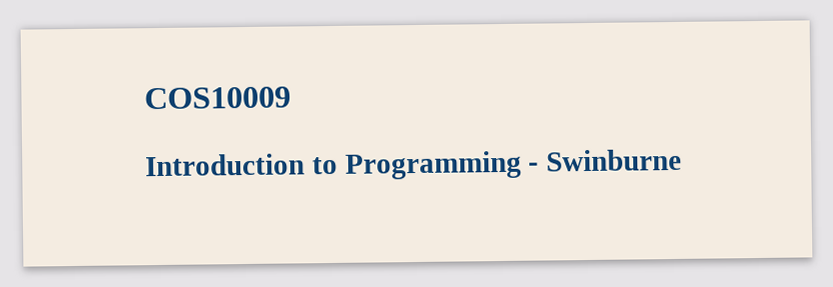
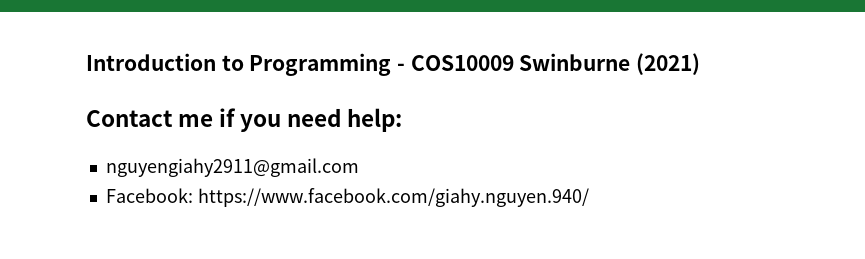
- COS10009
- Introduction to Programming - Swinburne
+ Introduction to Programming - COS10009 Swinburne (2021)
+ Contact me if you need help:
+ nguyengiahy2911@gmail.com
+ Facebook: https://www.facebook.com/giahy.nguyen.940/

